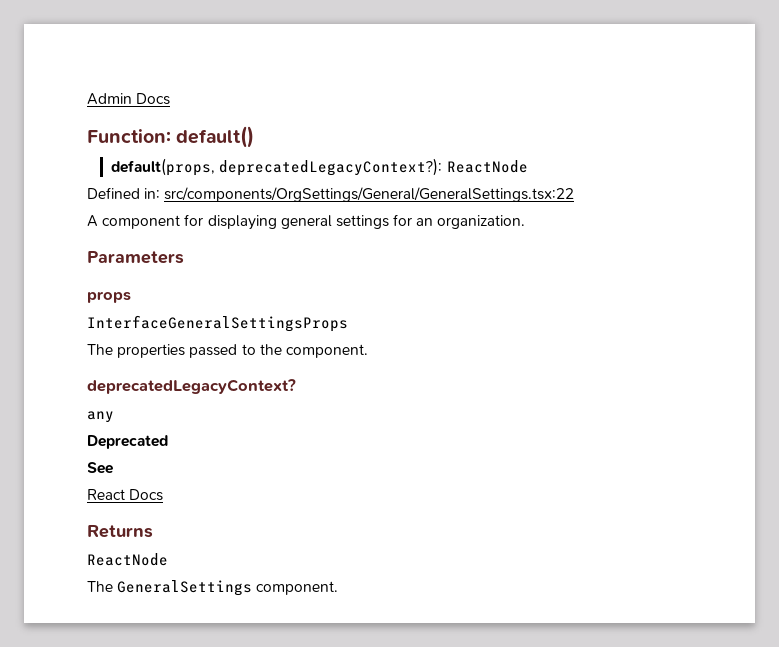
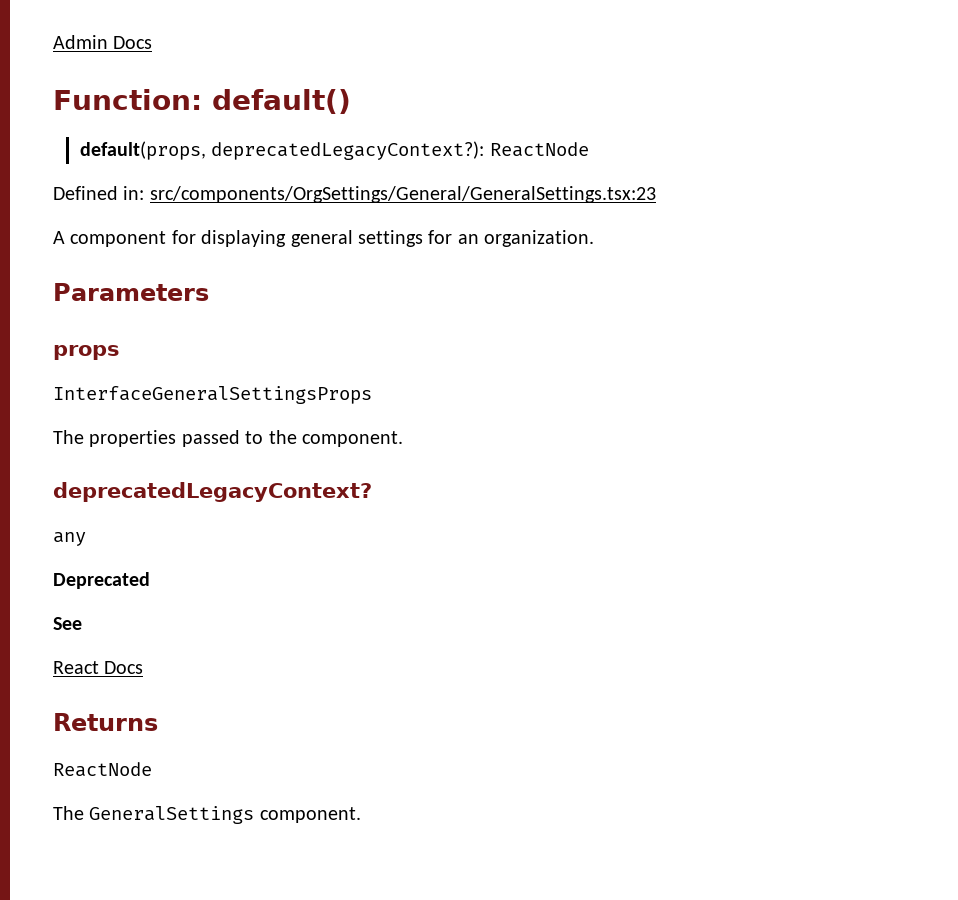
- Defined in: src/components/OrgSettings/General/GeneralSettings.tsx:22
+ Defined in: src/components/OrgSettings/General/GeneralSettings.tsx:23

